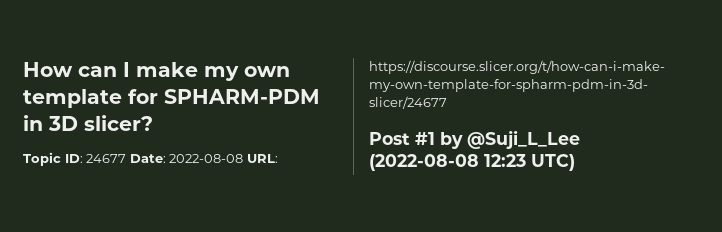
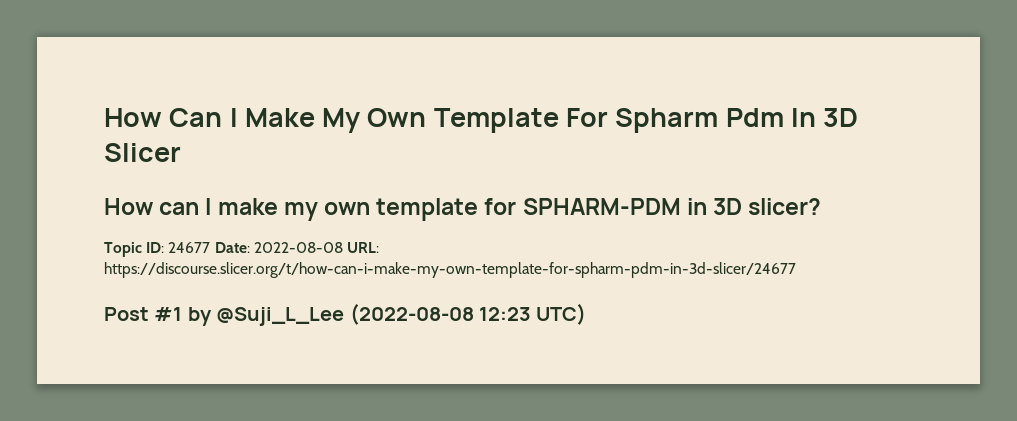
+ How Can I Make My Own Template For Spharm Pdm In 3D Slicer

